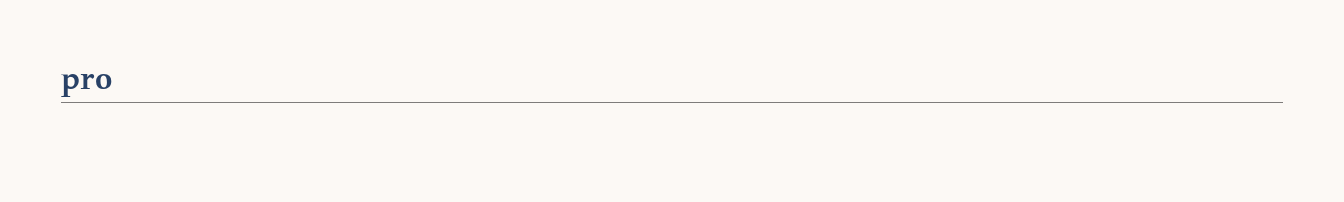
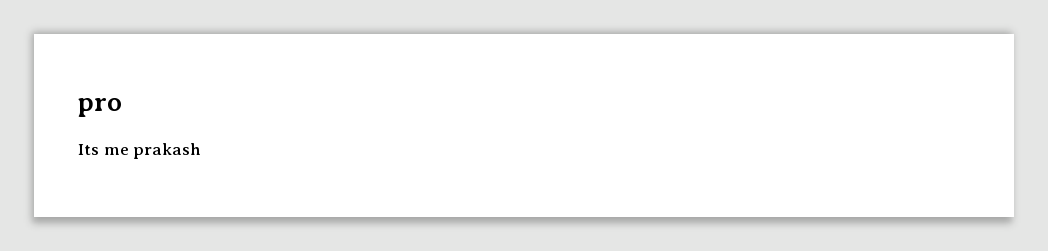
+ Its me prakash

